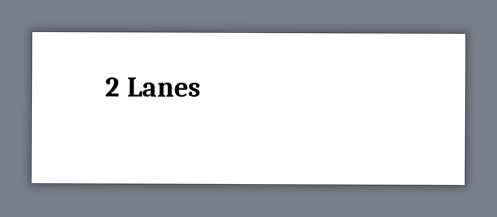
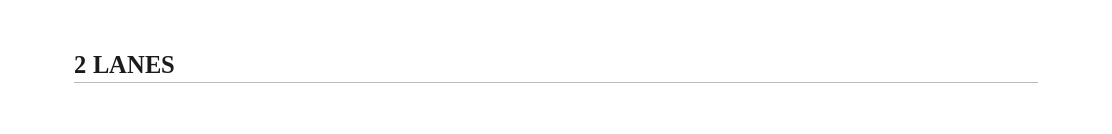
- 2 Lanes
+ 2 LANES

